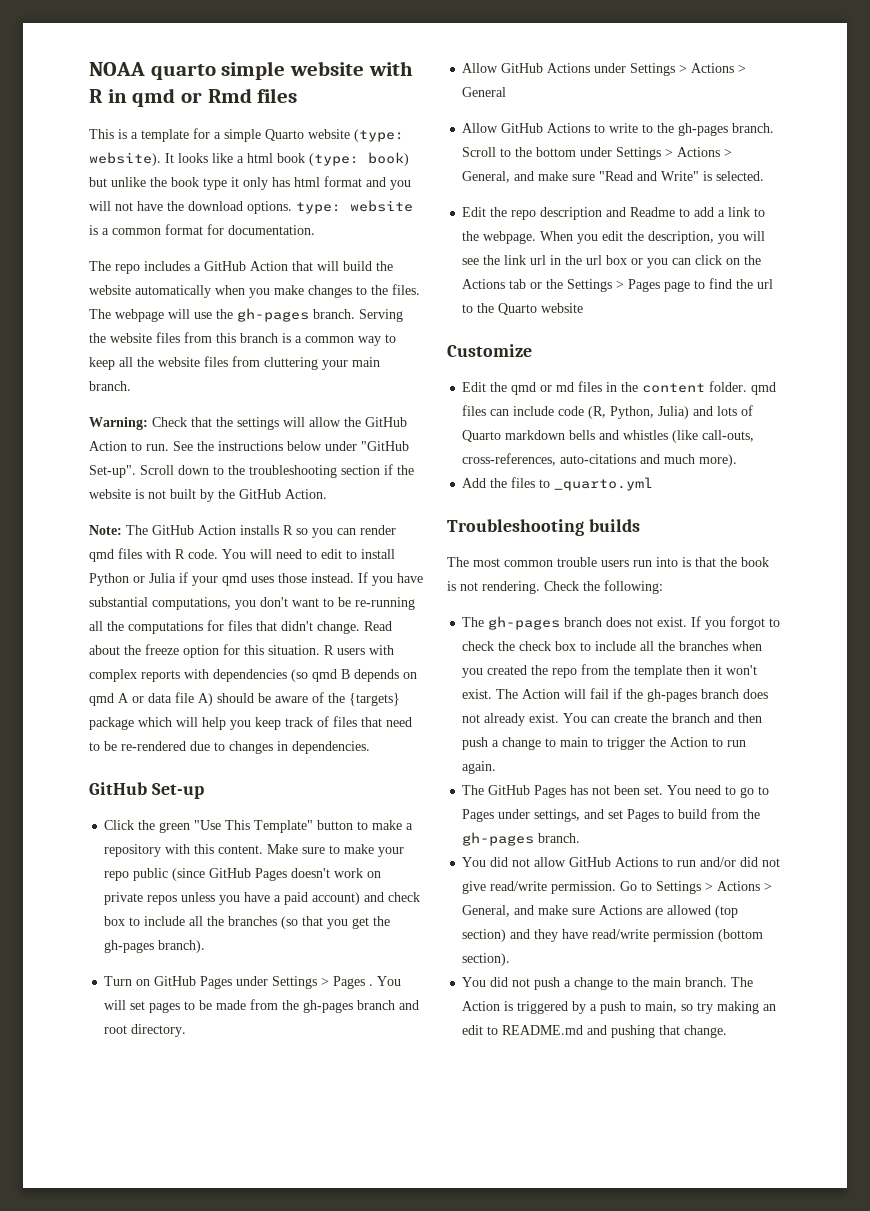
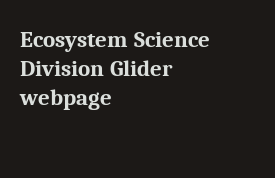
- NOAA quarto simple website with R in qmd or Rmd files
- This is a template for a simple Quarto website (type: website). It looks like a html book (type: book) but unlike the book type it only has html format and you will not have the download options. type: website is a common format for documentation.
- The repo includes a GitHub Action that will build the website automatically when you make changes to the files. The webpage will use the gh-pages branch. Serving the website files from this branch is a common way to keep all the website files from cluttering your main branch.
- Warning: Check that the settings will allow the GitHub Action to run. See the instructions below under "GitHub Set-up". Scroll down to the troubleshooting section if the website is not built by the GitHub Action.
- Note: The GitHub Action installs R so you can render qmd files with R code. You will need to edit to install Python or Julia if your qmd uses those instead. If you have substantial computations, you don't want to be re-running all the computations for files that didn't change. Read about the freeze option for this situation. R users with complex reports with dependencies (so qmd B depends on qmd A or data file A) should be aware of the {targets} package which will help you keep track of files that need to be re-rendered due to changes in dependencies.
- GitHub Set-up
- Click the green "Use This Template" button to make a repository with this content. Make sure to make your repo public (since GitHub Pages doesn't work on private repos unless you have a paid account) and check box to include all the branches (so that you get the gh-pages branch).
- Turn on GitHub Pages under Settings > Pages . You will set pages to be made from the gh-pages branch and root directory.
- Allow GitHub Actions under Settings > Actions > General
- Allow GitHub Actions to write to the gh-pages branch. Scroll to the bottom under Settings > Actions > General, and make sure "Read and Write" is selected.
- Edit the repo description and Readme to add a link to the webpage. When you edit the description, you will see the link url in the url box or you can click on the Actions tab or the Settings > Pages page to find the url to the Quarto website
- Customize
- Edit the qmd or md files in the content folder. qmd files can include code (R, Python, Julia) and lots of Quarto markdown bells and whistles (like call-outs, cross-references, auto-citations and much more).
- Add the files to _quarto.yml
- Troubleshooting builds
- The most common trouble users run into is that the book is not rendering. Check the following:
- The gh-pages branch does not exist. If you forgot to check the check box to include all the branches when you created the repo from the template then it won't exist. The Action will fail if the gh-pages branch does not already exist. You can create the branch and then push a change to main to trigger the Action to run again.
- The GitHub Pages has not been set. You need to go to Pages under settings, and set Pages to build from the gh-pages branch.
- You did not allow GitHub Actions to run and/or did not give read/write permission. Go to Settings > Actions > General, and make sure Actions are allowed (top section) and they have read/write permission (bottom section).
- You did not push a change to the main branch. The Action is triggered by a push to main, so try making an edit to README.md and pushing that change.
+ Ecosystem Science Division Glider webpage

